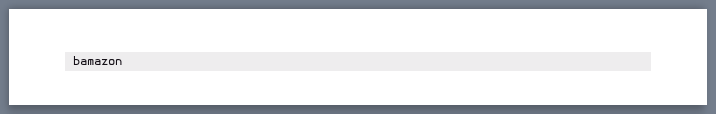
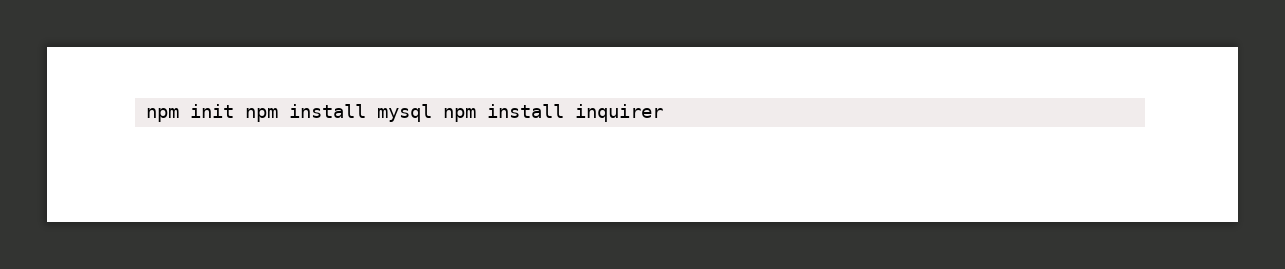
- bamazon
+ npm init npm install mysql npm install inquirer

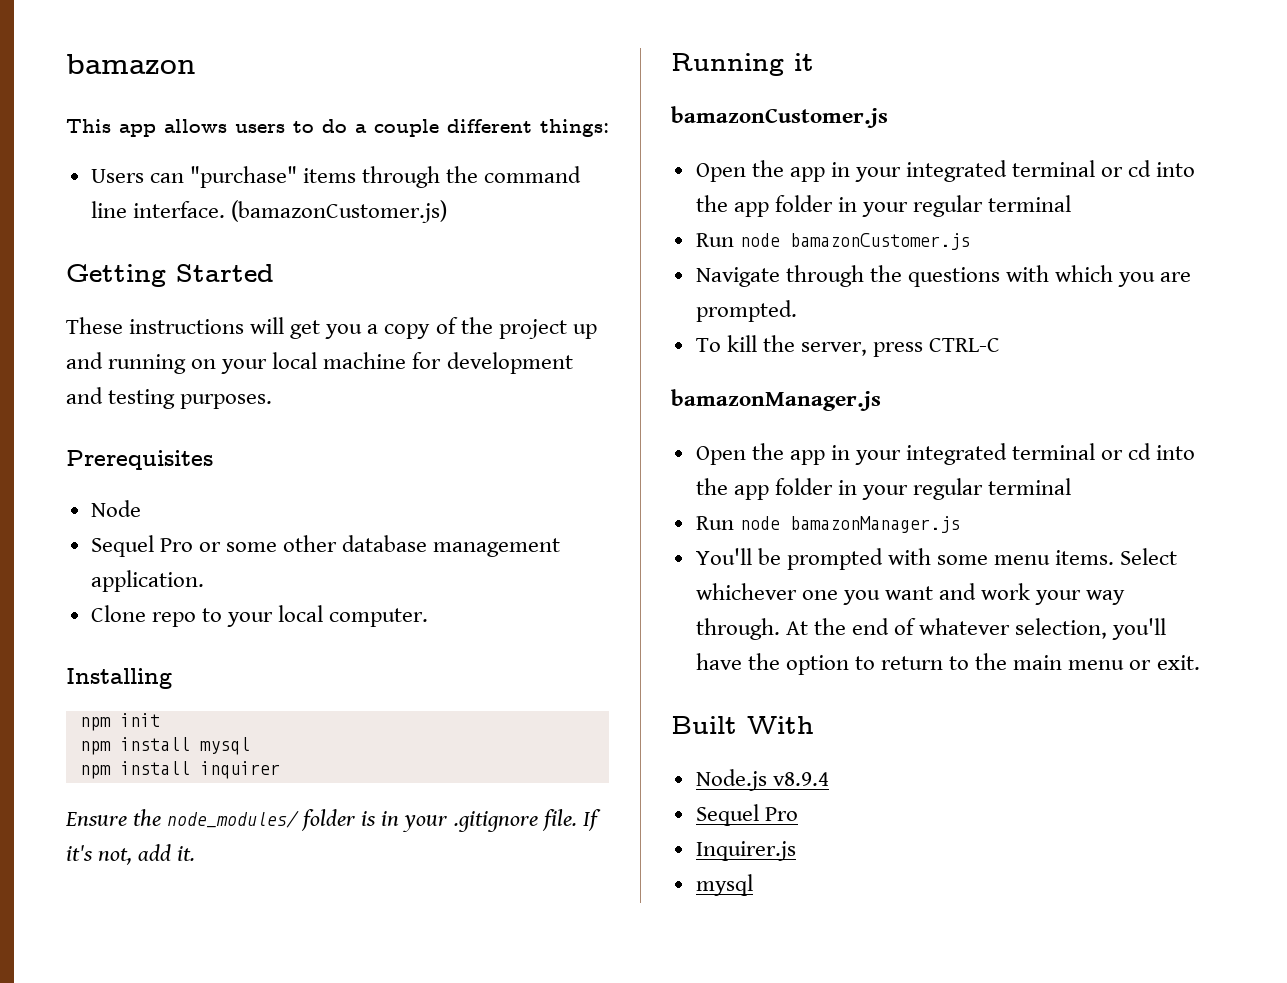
+ bamazon
+ This app allows users to do a couple different things:
+ Users can "purchase" items through the command line interface. (bamazonCustomer.js)
+ Getting Started
+ These instructions will get you a copy of the project up and running on your local machine for development and testing purposes.
+ Prerequisites
+ Node
+ Sequel Pro or some other database management application.
+ Clone repo to your local computer.
+ Installing
- npm init npm install mysql npm install inquirer
+ npm init
+ npm install mysql
+ npm install inquirer
+ Ensure the node_modules/ folder is in your .gitignore file. If it's not, add it.
+ Running it
+ bamazonCustomer.js
+ Open the app in your integrated terminal or cd into the app folder in your regular terminal
+ Run node bamazonCustomer.js
+ Navigate through the questions with which you are prompted.
+ To kill the server, press CTRL-C
+ bamazonManager.js
+ Open the app in your integrated terminal or cd into the app folder in your regular terminal
+ Run node bamazonManager.js
+ You'll be prompted with some menu items. Select whichever one you want and work your way through. At the end of whatever selection, you'll have the option to return to the main menu or exit.
+ Built With
+ Node.js v8.9.4
+ Sequel Pro
+ Inquirer.js
+ mysql

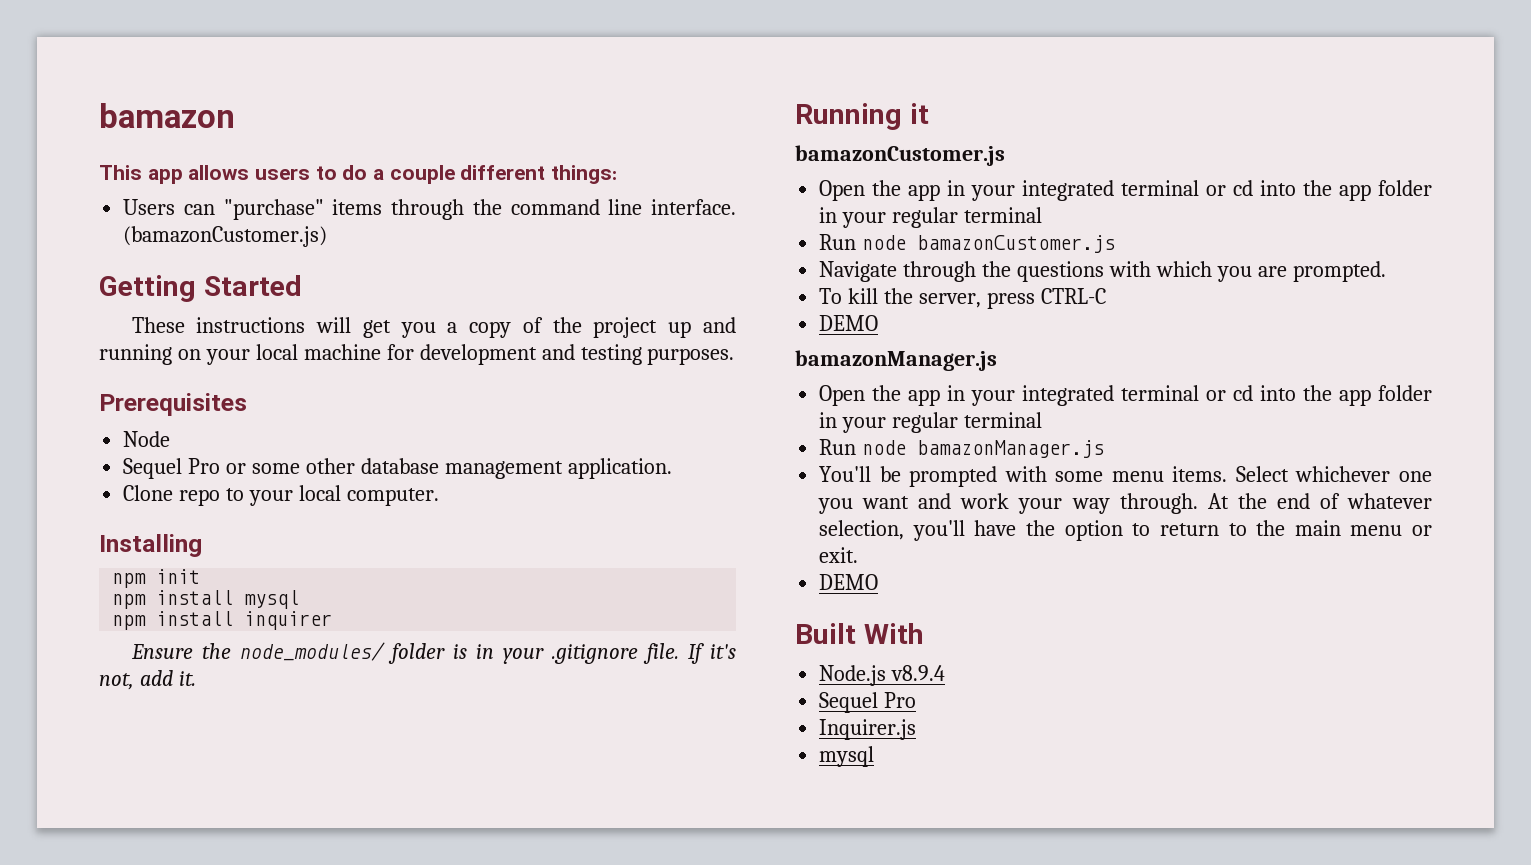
  To kill the server, press CTRL-C
+ DEMO
  At the end of whatever selection, you'll have the option to return to the main menu or exit.
+ DEMO

